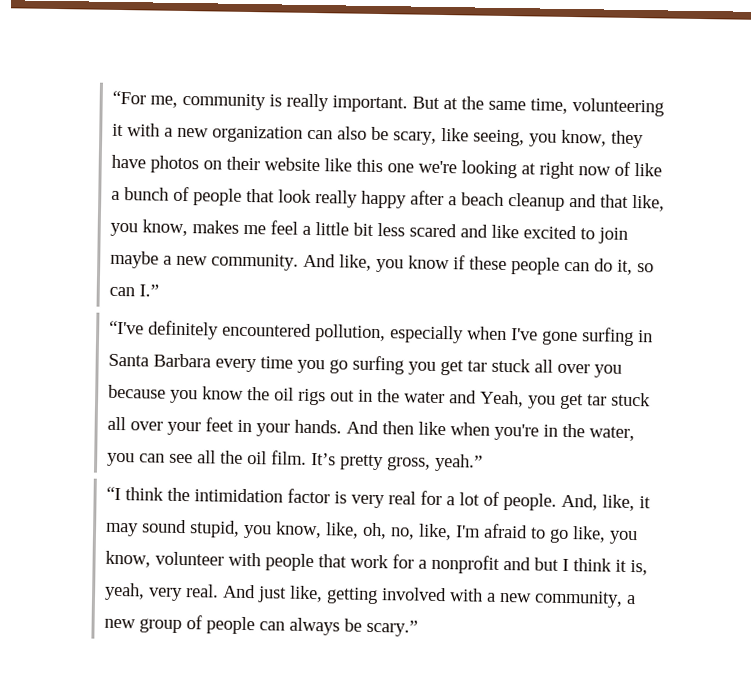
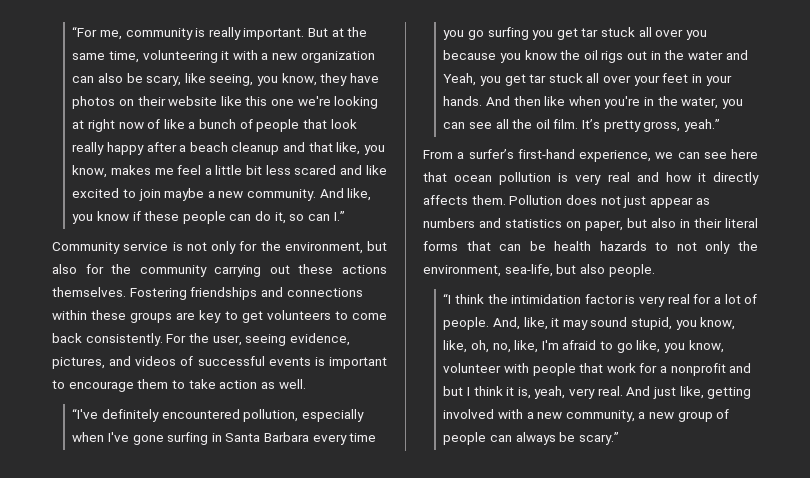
+ Community service is not only for the environment, but also for the community carrying out these actions themselves. Fostering friendships and connections within these groups are key to get volunteers to come back consistently. For the user, seeing evidence, pictures, and videos of successful events is important to encourage them to take action as well.
+ From a surfer’s first-hand experience, we can see here that ocean pollution is very real and how it directly affects them. Pollution does not just appear as numbers and statistics on paper, but also in their literal forms that can be health hazards to not only the environment, sea-life, but also people.

